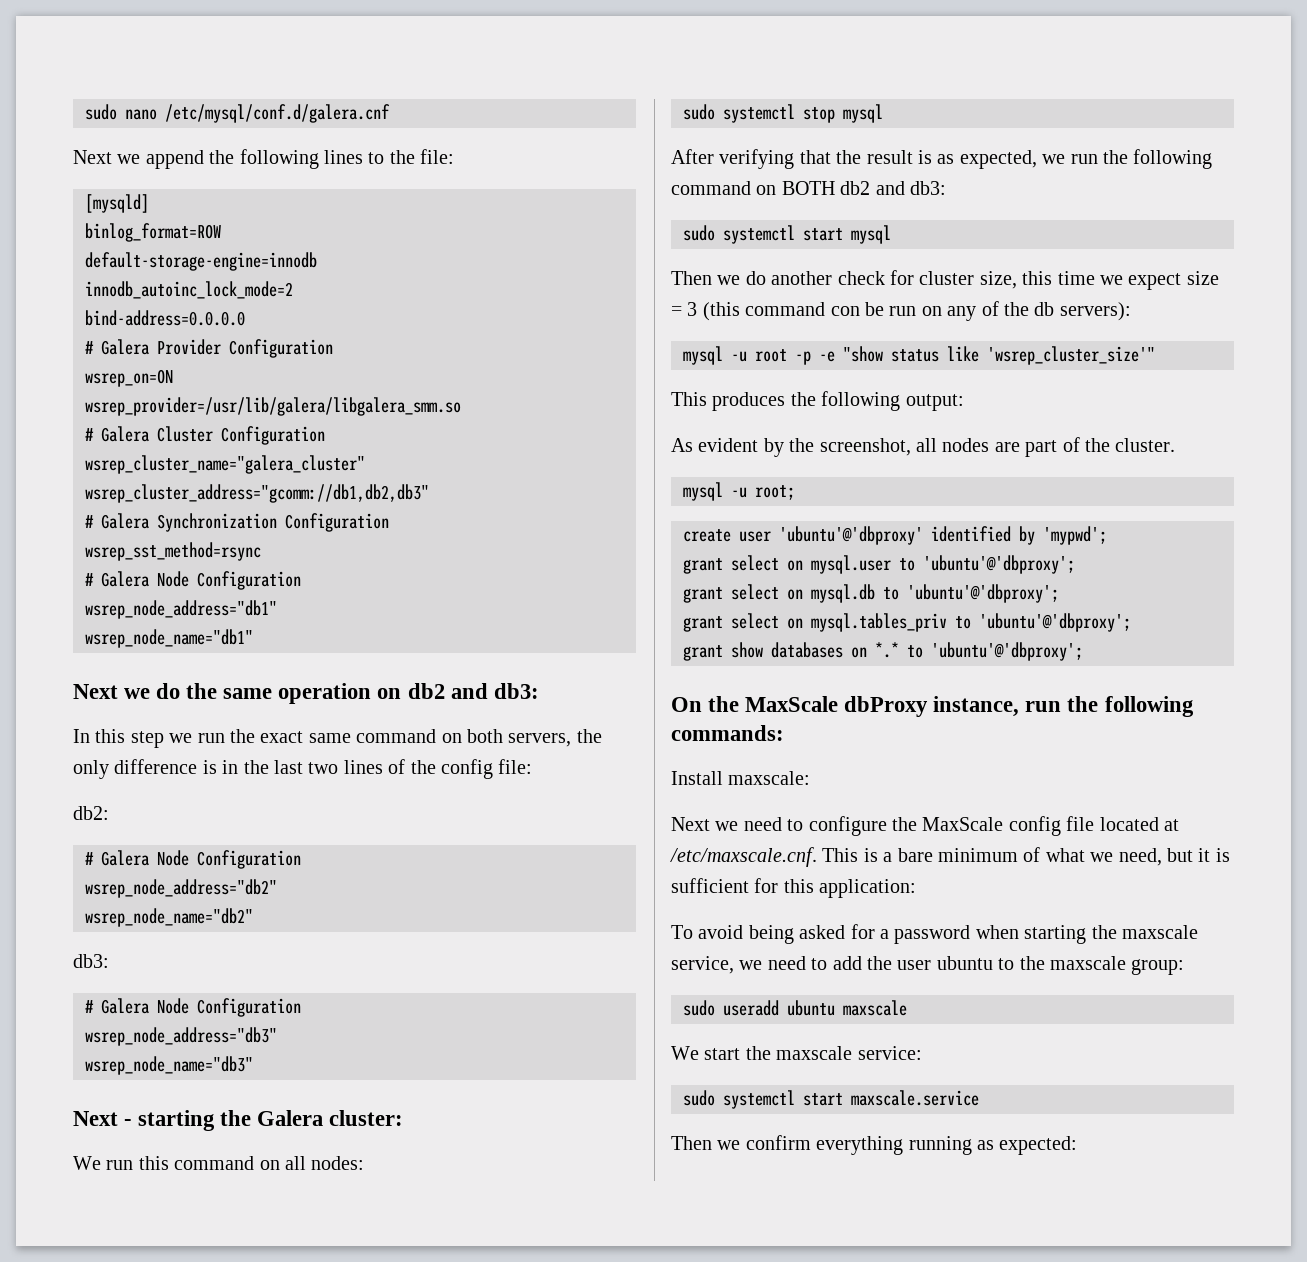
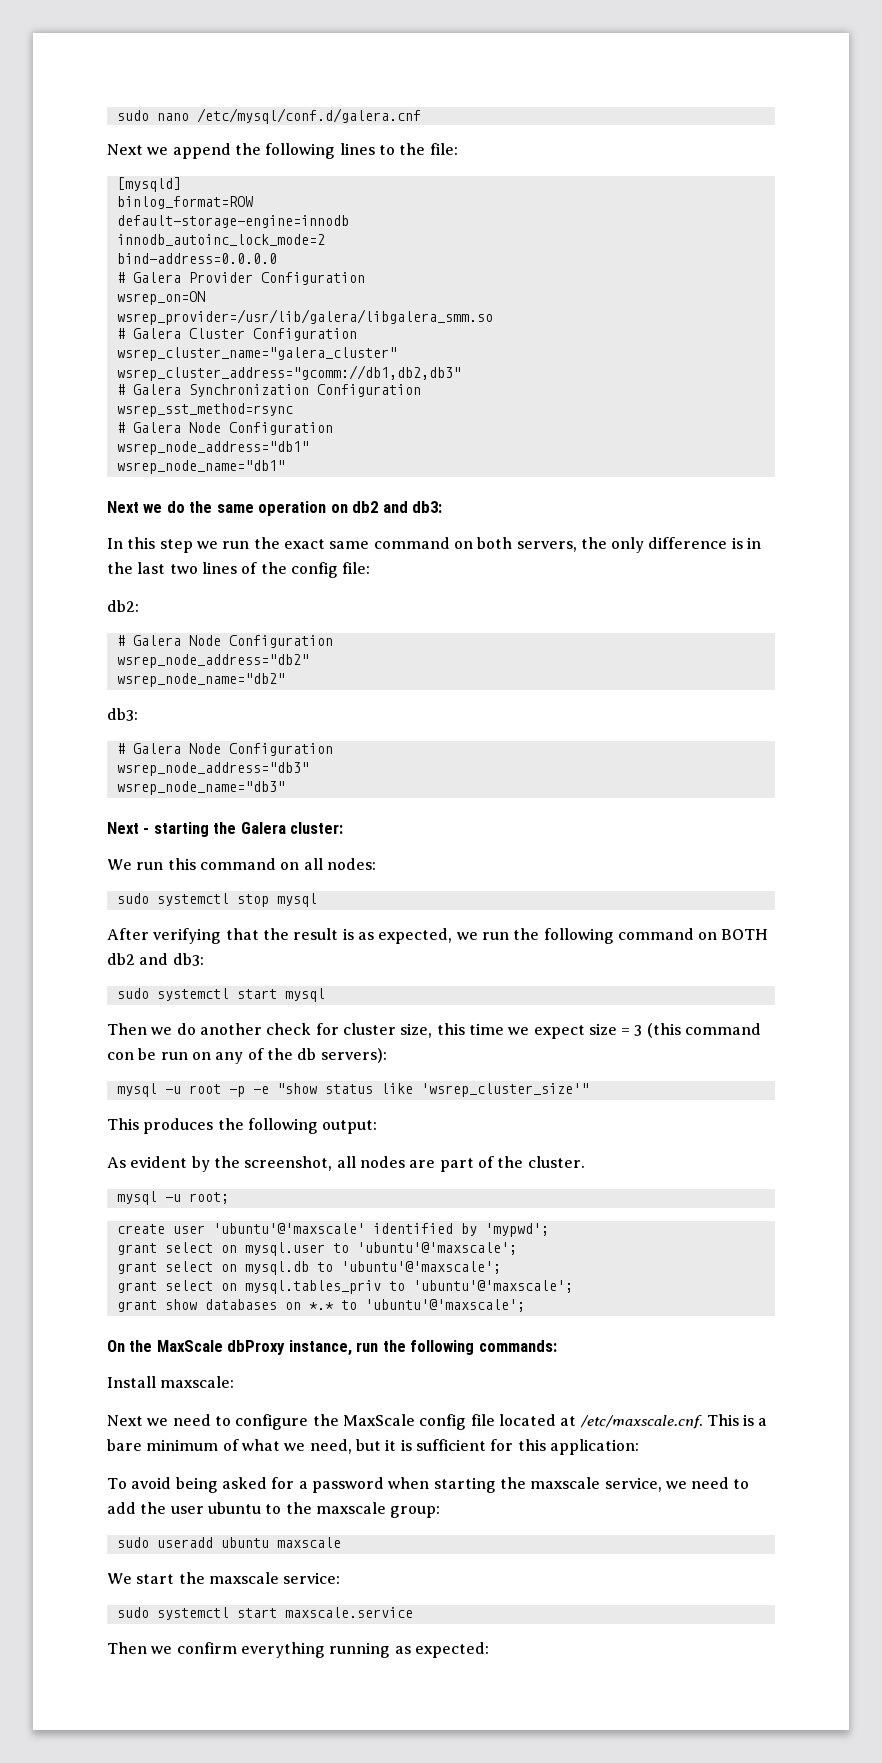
- create user 'ubuntu'@'dbproxy' identified by 'mypwd';
+ create user 'ubuntu'@'maxscale' identified by 'mypwd';
- grant select on mysql.user to 'ubuntu'@'dbproxy';
+ grant select on mysql.user to 'ubuntu'@'maxscale';
- grant select on mysql.db to 'ubuntu'@'dbproxy';
+ grant select on mysql.db to 'ubuntu'@'maxscale';
- grant select on mysql.tables_priv to 'ubuntu'@'dbproxy';
+ grant select on mysql.tables_priv to 'ubuntu'@'maxscale';
- grant show databases on *.* to 'ubuntu'@'dbproxy';
+ grant show databases on *.* to 'ubuntu'@'maxscale';

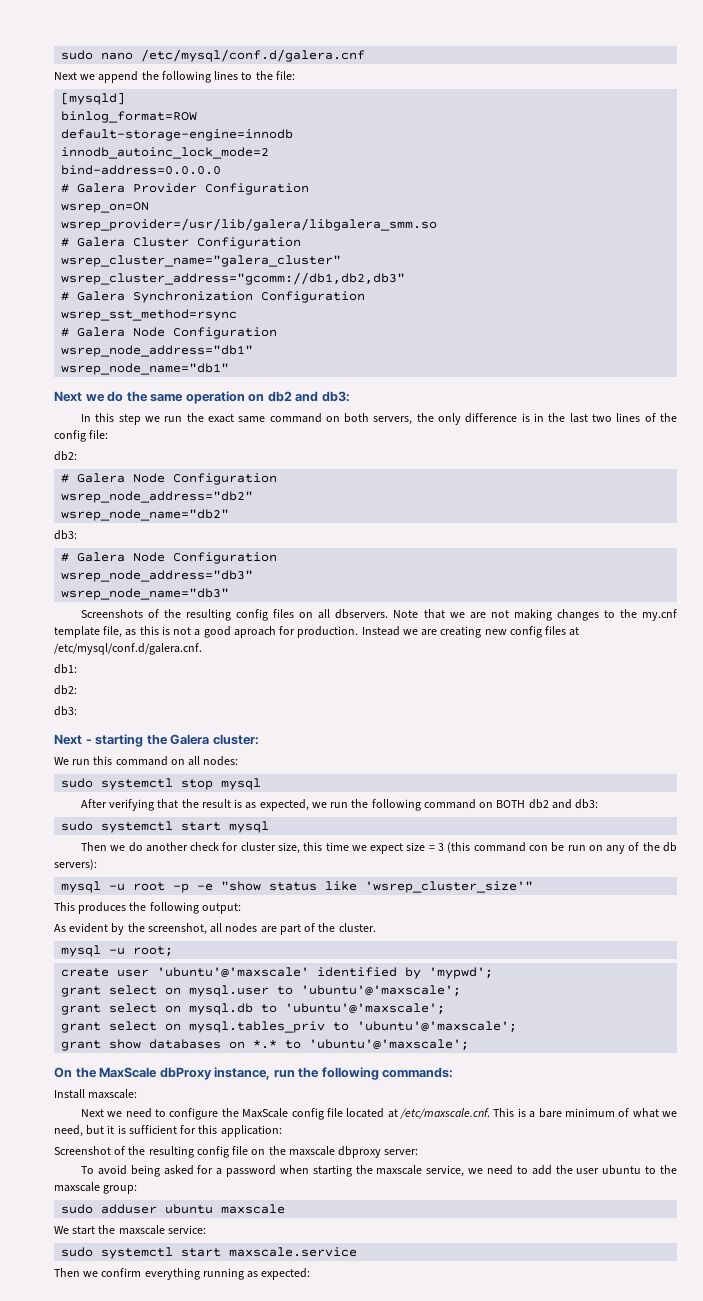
+ Screenshots of the resulting config files on all dbservers. Note that we are not making changes to the my.cnf template file, as this is not a good aproach for production. Instead we are creating new config files at /etc/mysql/conf.d/galera.cnf.
+ db1:
+ db2:
+ db3:
+ Screenshot of the resulting config file on the maxscale dbproxy server:
- sudo useradd ubuntu maxscale
+ sudo adduser ubuntu maxscale

